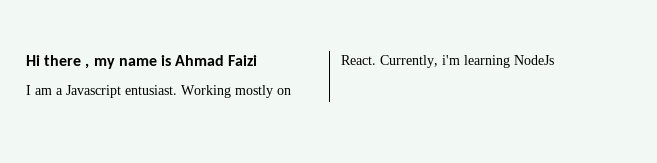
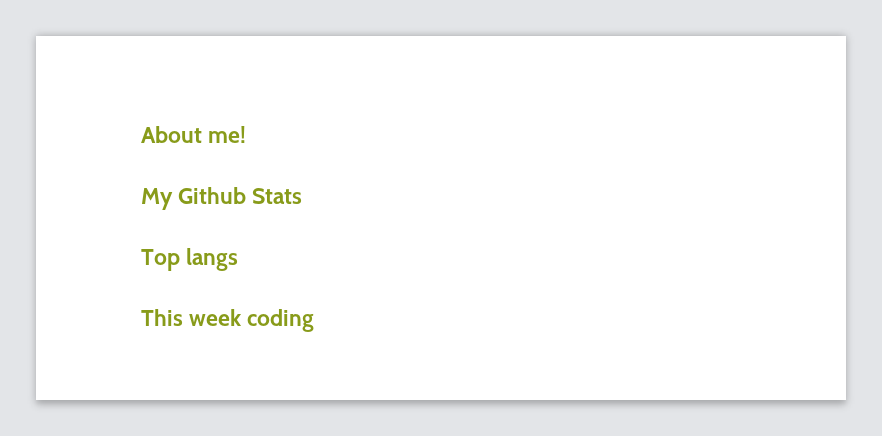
- Hi there , my name is Ahmad Faizi
- I am a Javascript entusiast. Working mostly on React. Currently, i'm learning NodeJs
+ About me!
+ My Github Stats
+ Top langs
+ This week coding

